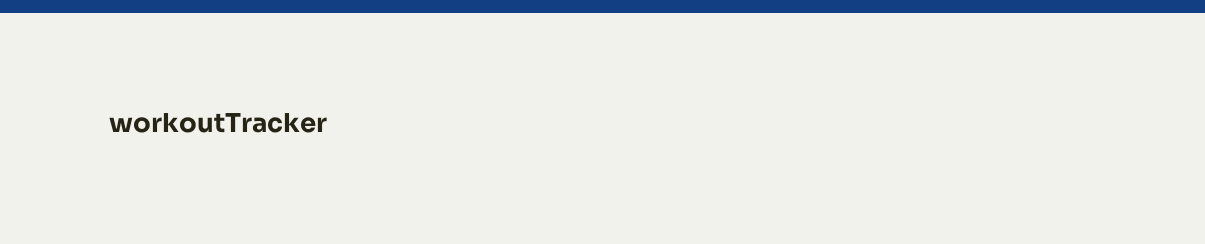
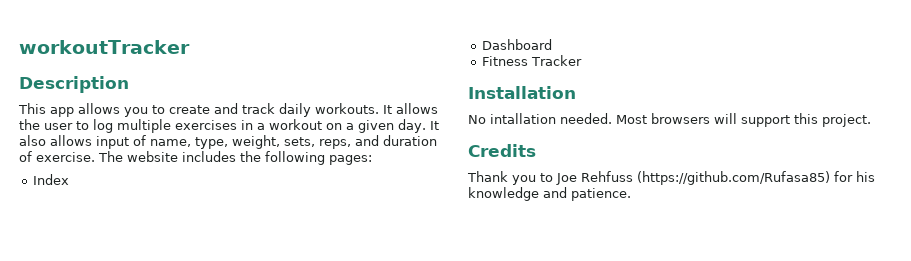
+ Description
+ This app allows you to create and track daily workouts. It allows the user to log multiple exercises in a workout on a given day. It also allows input of name, type, weight, sets, reps, and duration of exercise. The website includes the following pages:
+ Index
+ Dashboard
+ Fitness Tracker
+ Installation
+ No intallation needed. Most browsers will support this project.
+ Credits
+ Thank you to Joe Rehfuss (https://github.com/Rufasa85) for his knowledge and patience.

